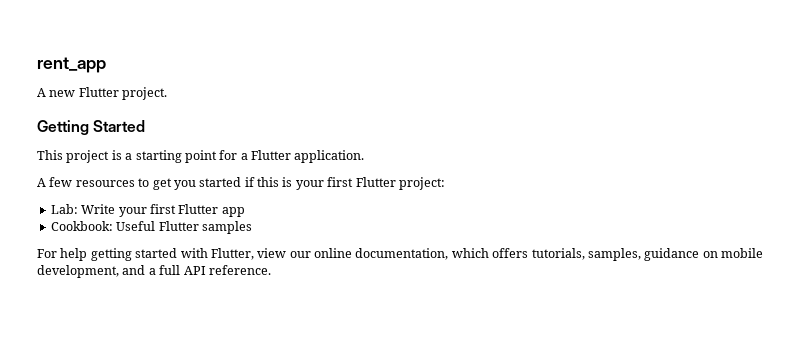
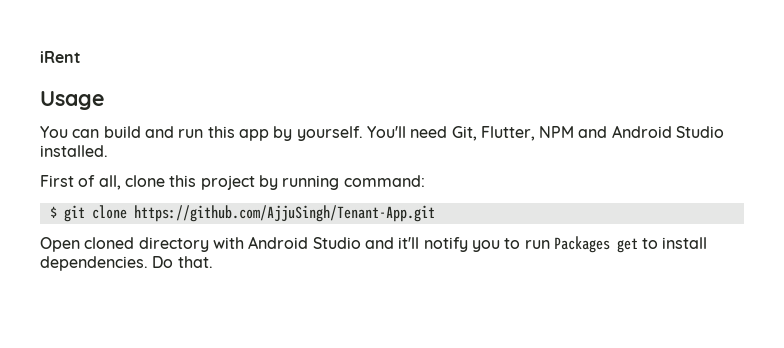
- rent_app
- A new Flutter project.
- Getting Started
- This project is a starting point for a Flutter application.
- A few resources to get you started if this is your first Flutter project:
- Lab: Write your first Flutter app
- Cookbook: Useful Flutter samples
- For help getting started with Flutter, view our online documentation, which offers tutorials, samples, guidance on mobile development, and a full API reference.
+ iRent
+ Usage
+ You can build and run this app by yourself. You'll need Git, Flutter, NPM and Android Studio installed.
+ First of all, clone this project by running command:
+ $ git clone https://github.com/AjjuSingh/Tenant-App.git
+ Open cloned directory with Android Studio and it'll notify you to run Packages get to install dependencies. Do that.

